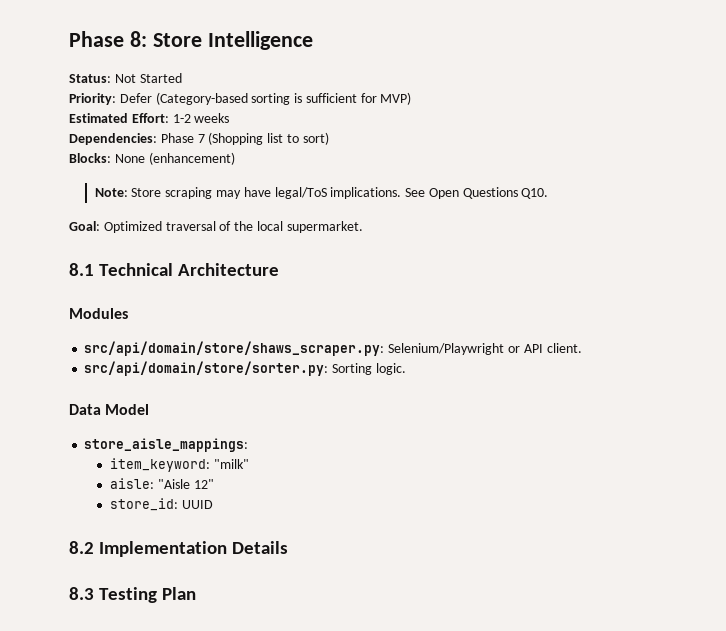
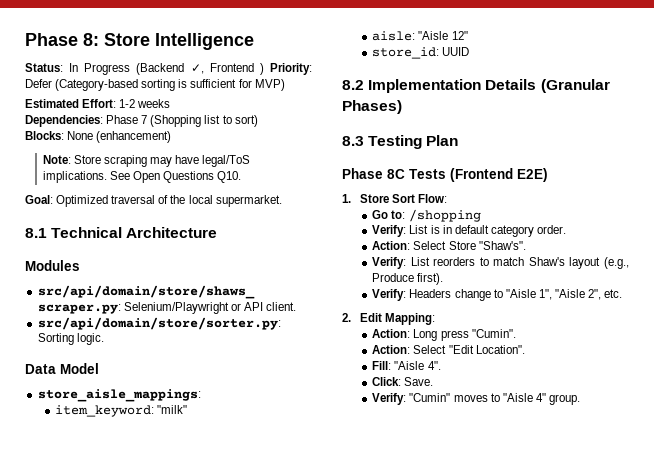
- Status: Not Started
- Priority: Defer (Category-based sorting is sufficient for MVP)
+ Status: In Progress (Backend ✓, Frontend ) Priority: Defer (Category-based sorting is sufficient for MVP)
- 8.2 Implementation Details
+ 8.2 Implementation Details (Granular Phases)
+ Phase 8C Tests (Frontend E2E)
+ 1. Store Sort Flow:
+ Go to: /shopping
+ Verify: List is in default category order.
+ Action: Select Store "Shaw's".
+ Verify: List reorders to match Shaw's layout (e.g., Produce first).
+ Verify: Headers change to "Aisle 1", "Aisle 2", etc.
+ 2. Edit Mapping:
+ Action: Long press "Cumin".
+ Action: Select "Edit Location".
+ Fill: "Aisle 4".
+ Click: Save.
+ Verify: "Cumin" moves to "Aisle 4" group.

